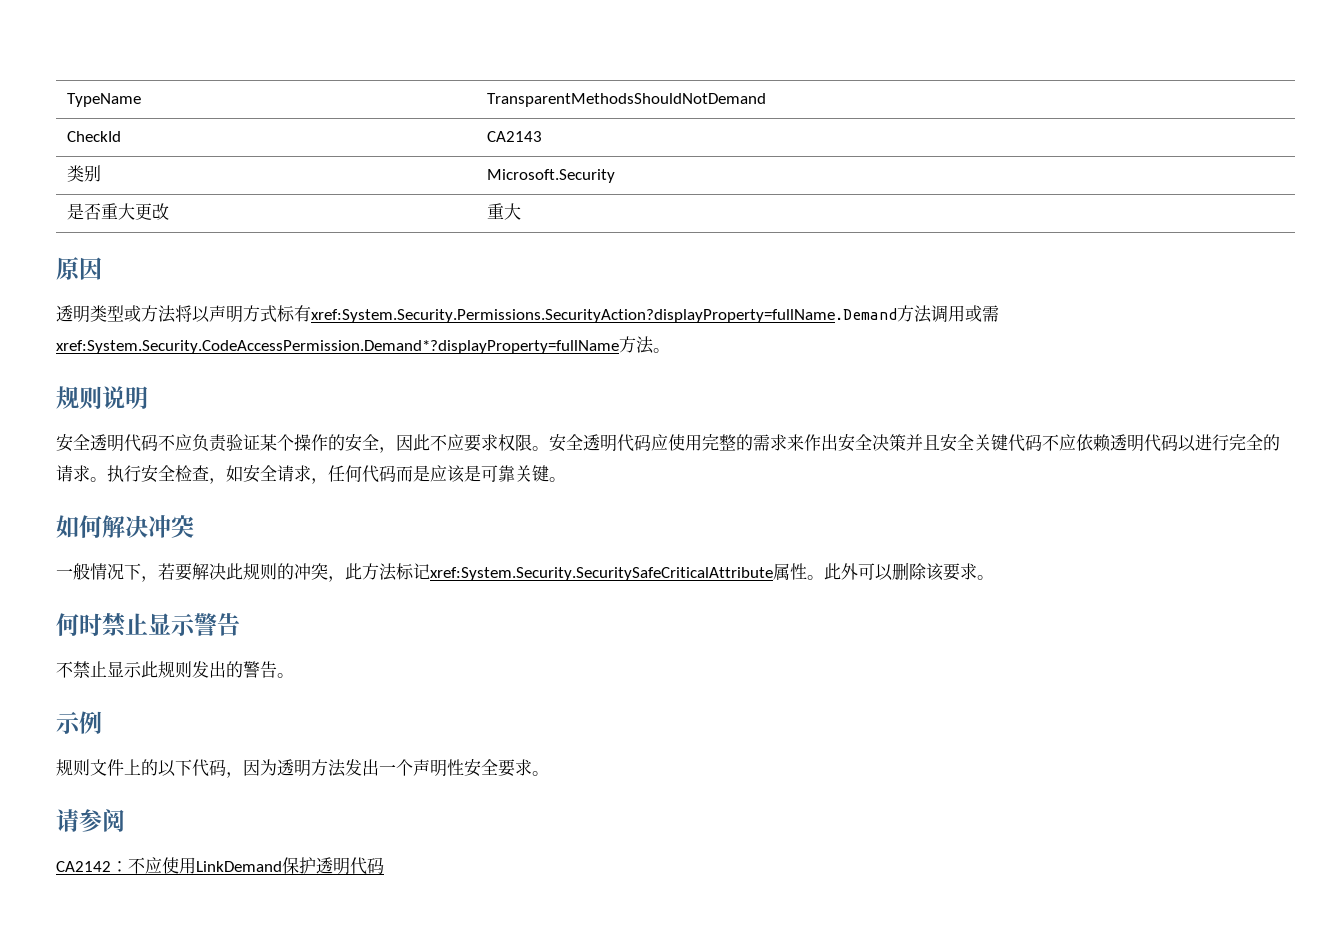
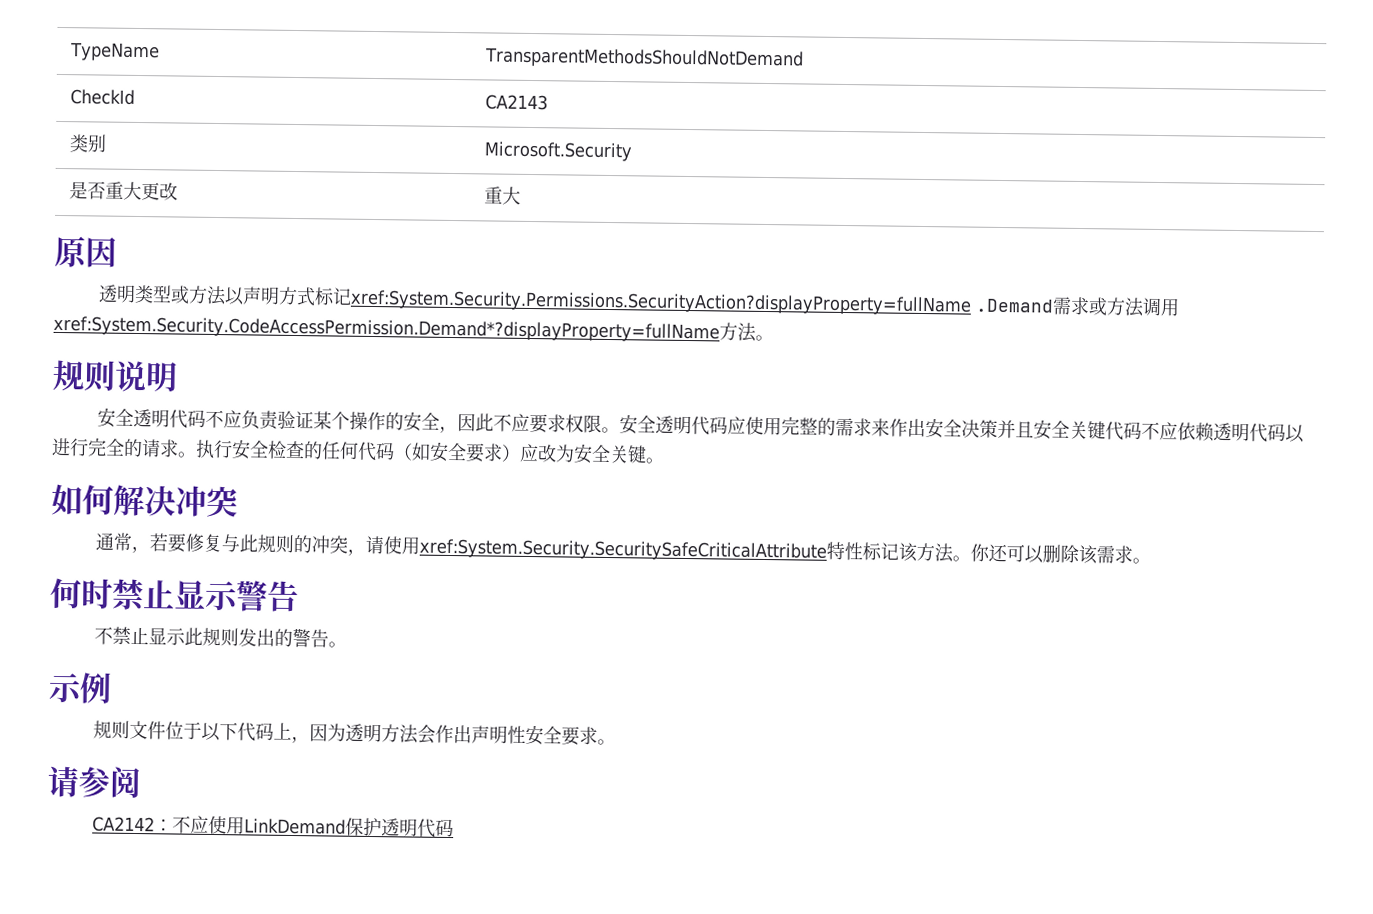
- 透明类型或方法将以声明方式标有xref:System.Security.Permissions.SecurityAction?displayProperty=fullName.Demand方法调用或需xref:System.Security.CodeAccessPermission.Demand*?displayProperty=fullName方法。
+ 透明类型或方法以声明方式标记xref:System.Security.Permissions.SecurityAction?displayProperty=fullName .Demand需求或方法调用xref:System.Security.CodeAccessPermission.Demand*?displayProperty=fullName方法。
- 执行安全检查，如安全请求，任何代码而是应该是可靠关键。
+ 执行安全检查的任何代码（如安全要求）应改为安全关键。
- 一般情况下，若要解决此规则的冲突，此方法标记xref:System.Security.SecuritySafeCriticalAttribute属性。此外可以删除该要求。
+ 通常，若要修复与此规则的冲突，请使用xref:System.Security.SecuritySafeCriticalAttribute特性标记该方法。你还可以删除该需求。
- 规则文件上的以下代码，因为透明方法发出一个声明性安全要求。
+ 规则文件位于以下代码上，因为透明方法会作出声明性安全要求。

